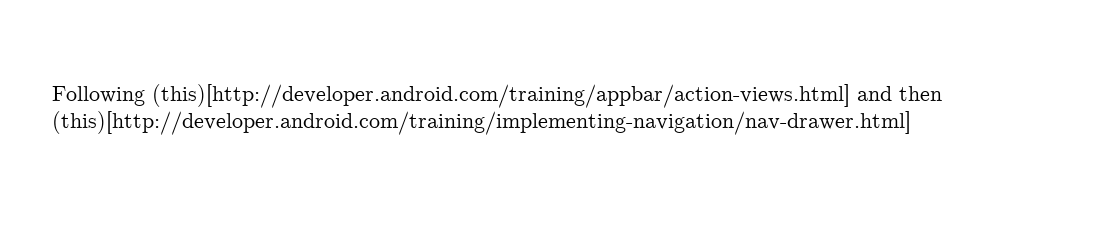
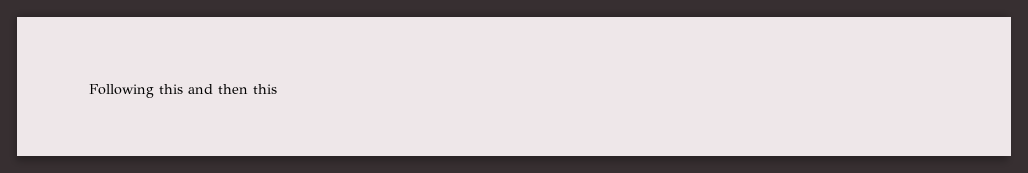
- Following (this)[http://developer.android.com/training/appbar/action-views.html] and then (this)[http://developer.android.com/training/implementing-navigation/nav-drawer.html]
+ Following this and then this

